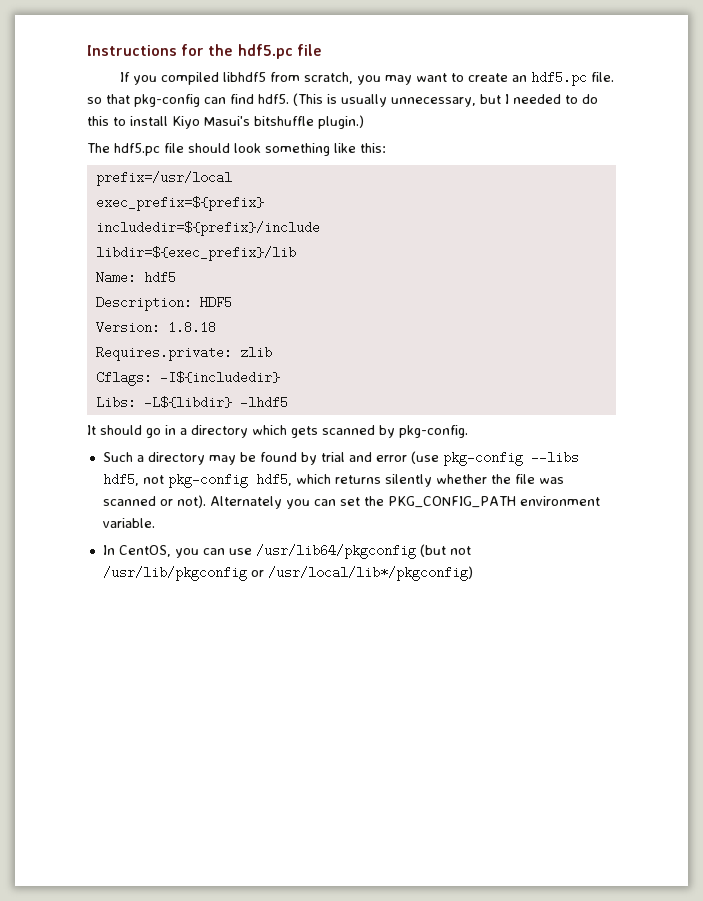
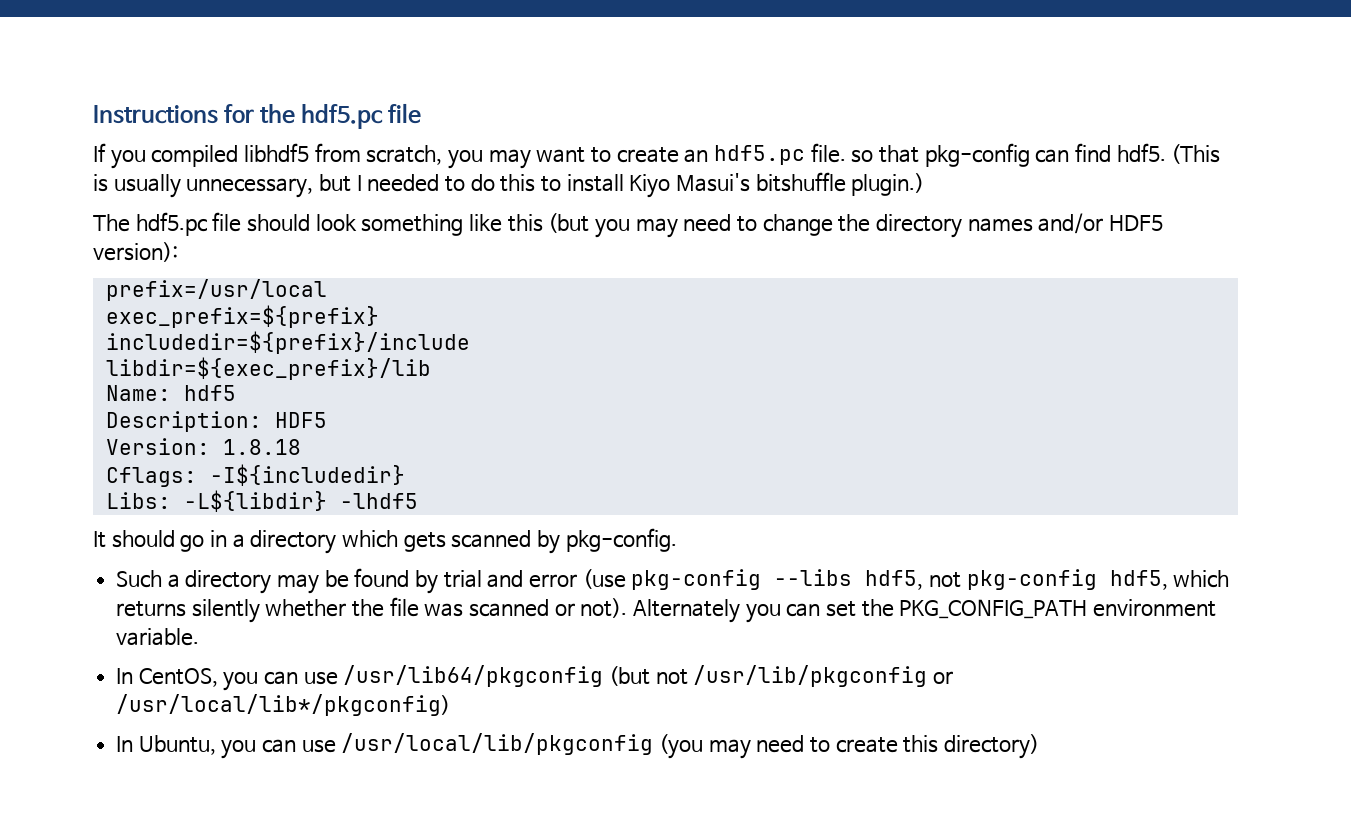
- The hdf5.pc file should look something like this:
+ The hdf5.pc file should look something like this (but you may need to change the directory names and/or HDF5 version):
- Requires.private: zlib
+ In Ubuntu, you can use /usr/local/lib/pkgconfig (you may need to create this directory)

